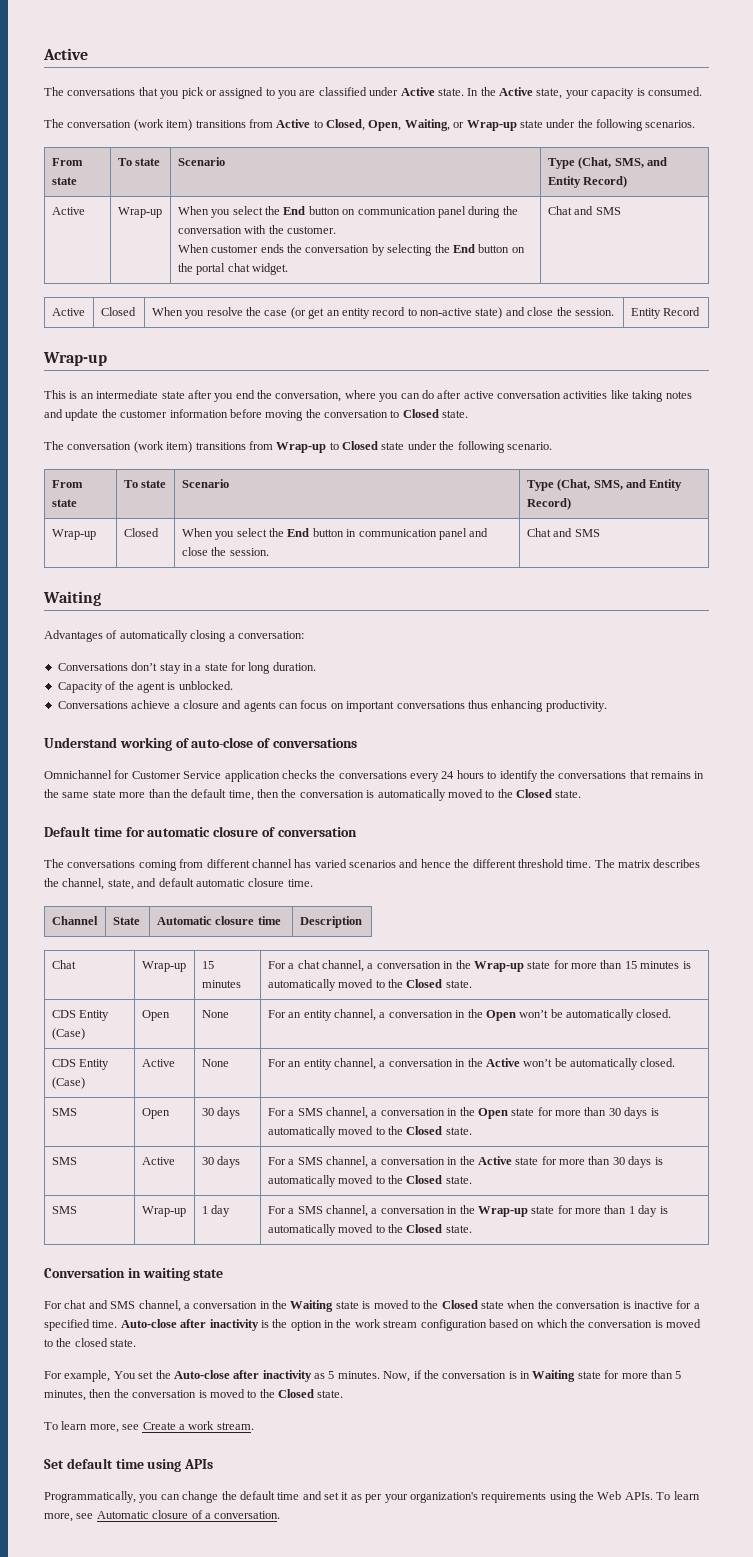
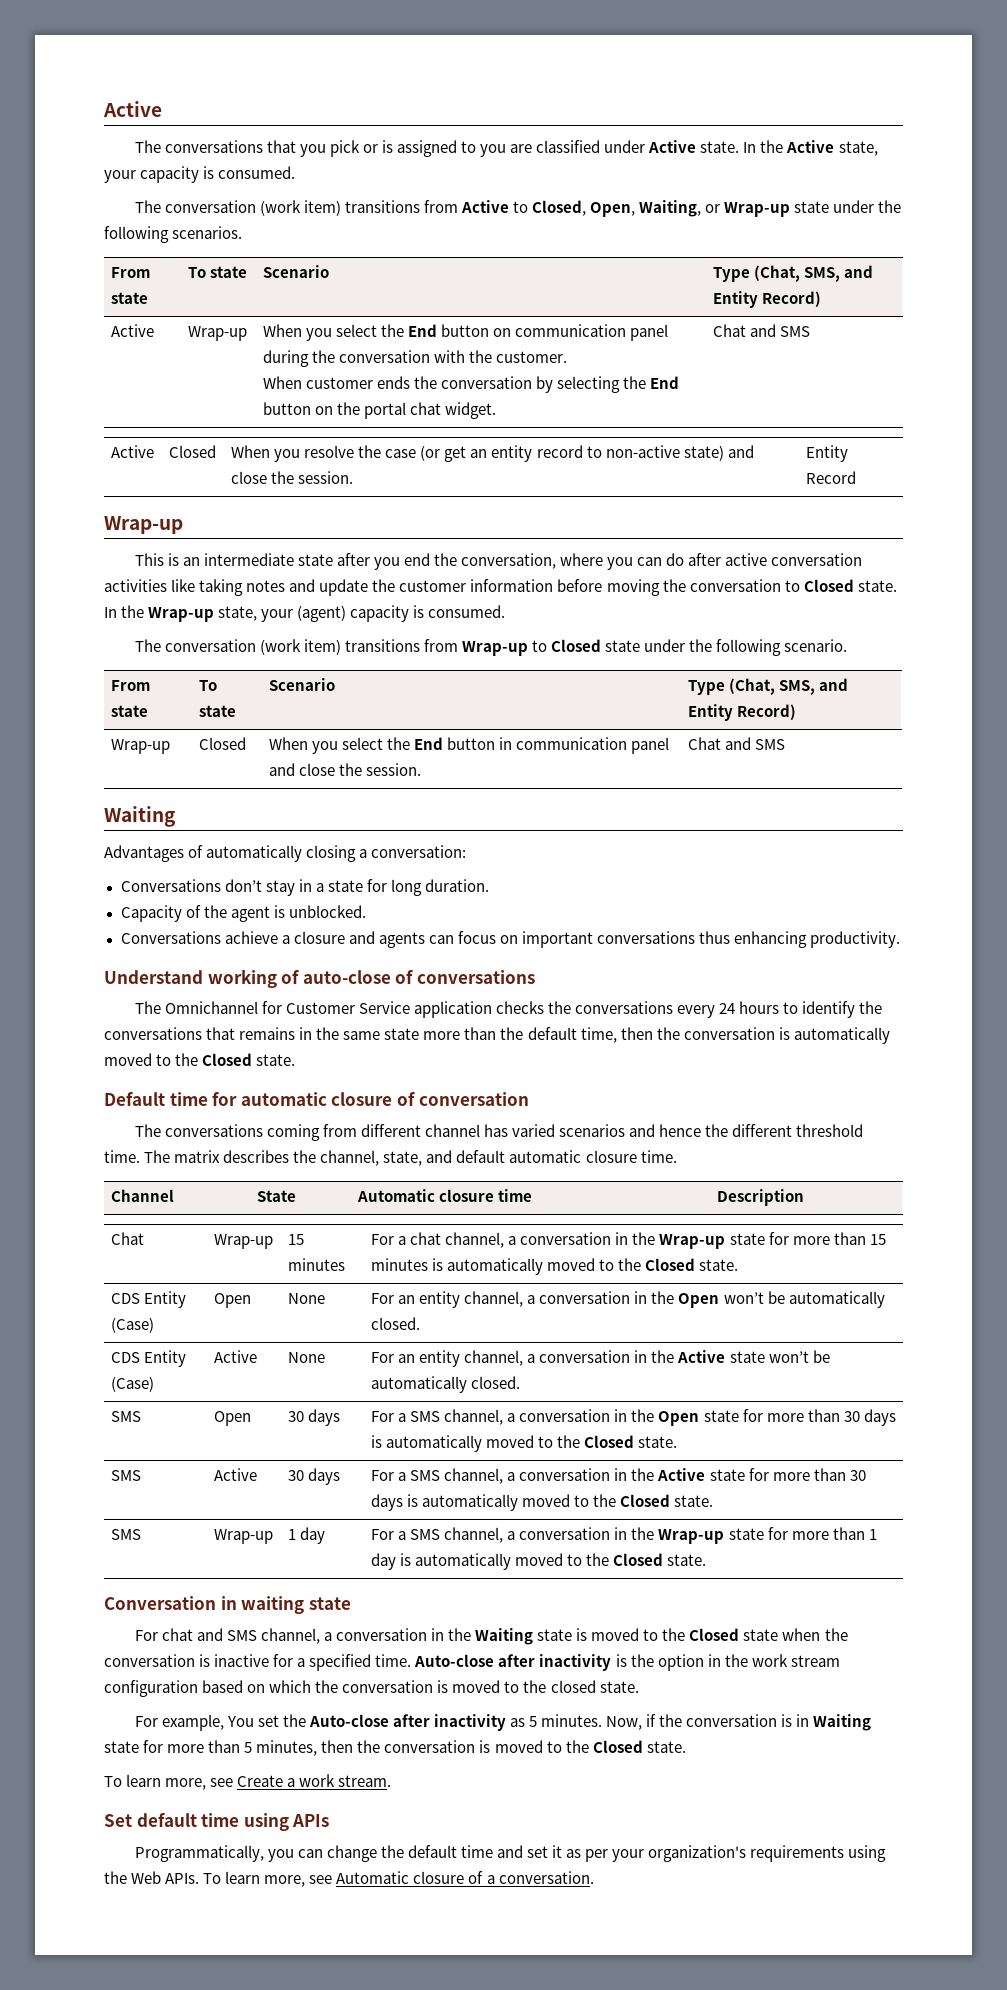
- The conversations that you pick or assigned to you are classified under Active state.
+ The conversations that you pick or is assigned to you are classified under Active state.
+ In the Wrap-up state, your (agent) capacity is consumed.
- Omnichannel for Customer Service application checks the conversations every 24 hours to identify the conversations that remains in the same state more than the default time, then the conversation is automatically moved to the Closed state.
+ The Omnichannel for Customer Service application checks the conversations every 24 hours to identify the conversations that remains in the same state more than the default time, then the conversation is automatically moved to the Closed state.
- CDS Entity (Case) | Active | None | For an entity channel, a conversation in the Active won’t be automatically closed.
+ CDS Entity (Case) | Active | None | For an entity channel, a conversation in the Active state won’t be automatically closed.

